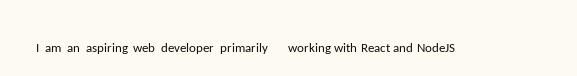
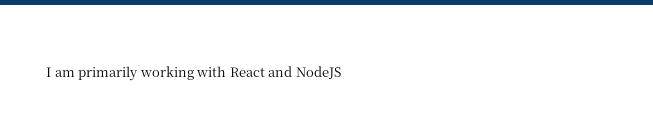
- I am an aspiring web developer primarily working with React and NodeJS
+ I am primarily working with React and NodeJS

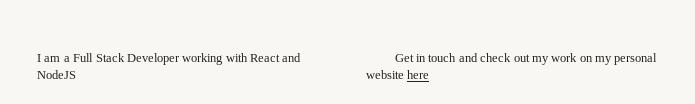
- I am primarily working with React and NodeJS
+ I am a Full Stack Developer working with React and NodeJS
+ Get in touch and check out my work on my personal website here

